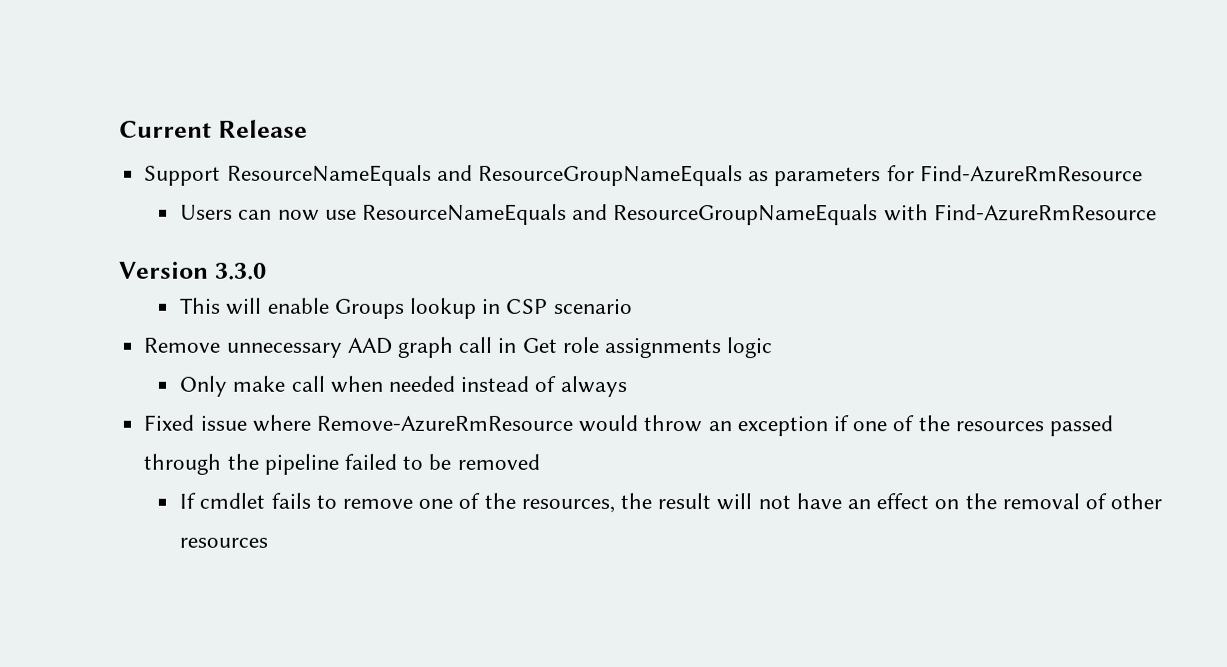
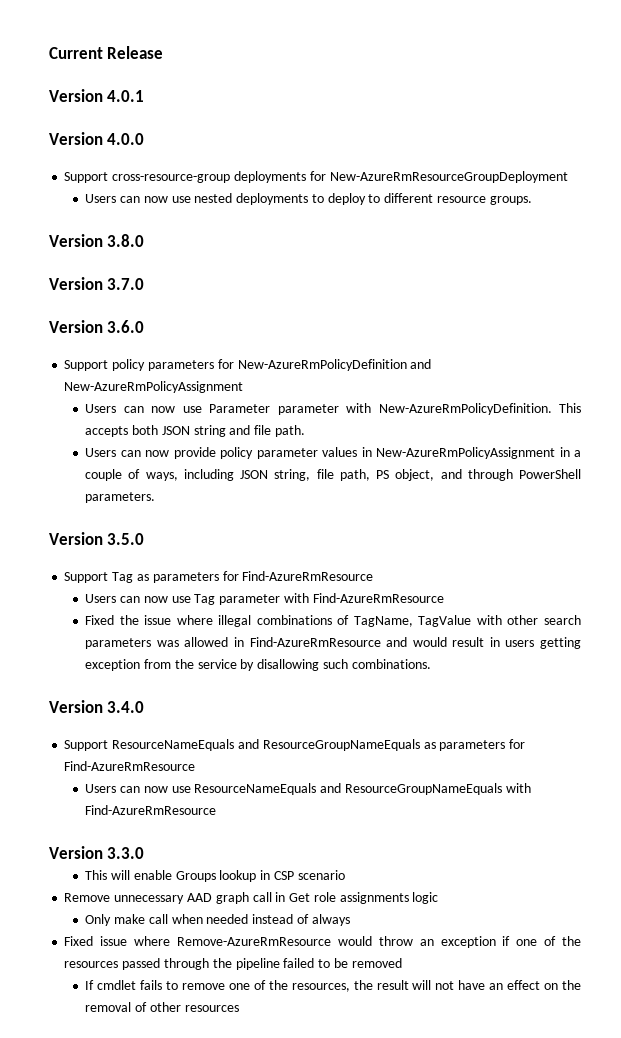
+ Version 4.0.1
+ Version 4.0.0
+ Support cross-resource-group deployments for New-AzureRmResourceGroupDeployment
+ Users can now use nested deployments to deploy to different resource groups.
+ Version 3.8.0
+ Version 3.7.0
+ Version 3.6.0
+ Support policy parameters for New-AzureRmPolicyDefinition and New-AzureRmPolicyAssignment
+ Users can now use Parameter parameter with New-AzureRmPolicyDefinition. This accepts both JSON string and file path.
+ Users can now provide policy parameter values in New-AzureRmPolicyAssignment in a couple of ways, including JSON string, file path, PS object, and through PowerShell parameters.
+ Version 3.5.0
+ Support Tag as parameters for Find-AzureRmResource
+ Users can now use Tag parameter with Find-AzureRmResource
+ Fixed the issue where illegal combinations of TagName, TagValue with other search parameters was allowed in Find-AzureRmResource and would result in users getting exception from the service by disallowing such combinations.
+ Version 3.4.0

